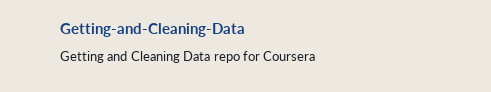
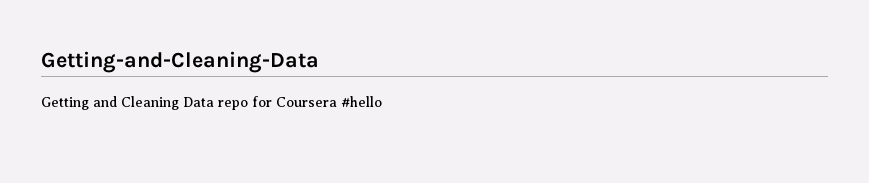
- Getting and Cleaning Data repo for Coursera
+ Getting and Cleaning Data repo for Coursera #hello

